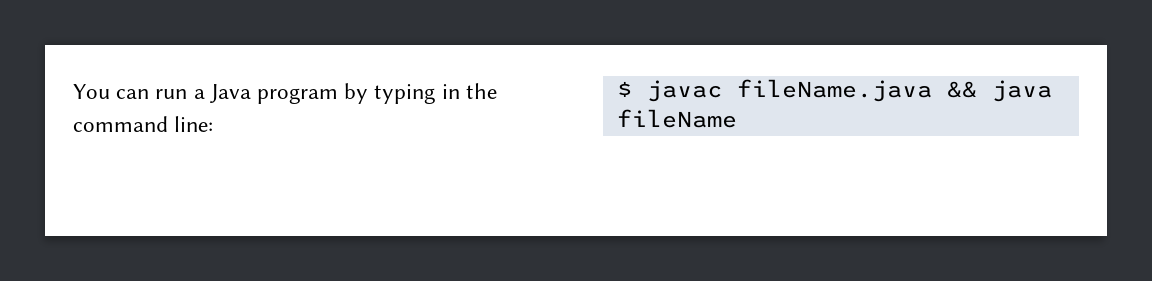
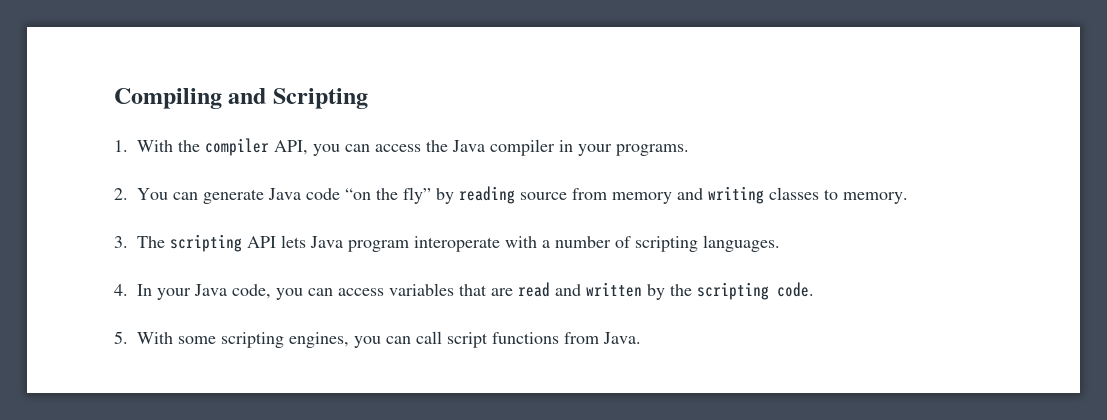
- You can run a Java program by typing in the command line:
- $ javac fileName.java && java fileName
+ Compiling and Scripting
+ 1. With the compiler API, you can access the Java compiler in your programs.
+ 2. You can generate Java code “on the fly” by reading source from memory and writing classes to memory.
+ 3. The scripting API lets Java program interoperate with a number of scripting languages.
+ 4. In your Java code, you can access variables that are read and written by the scripting code.
+ 5. With some scripting engines, you can call script functions from Java.

